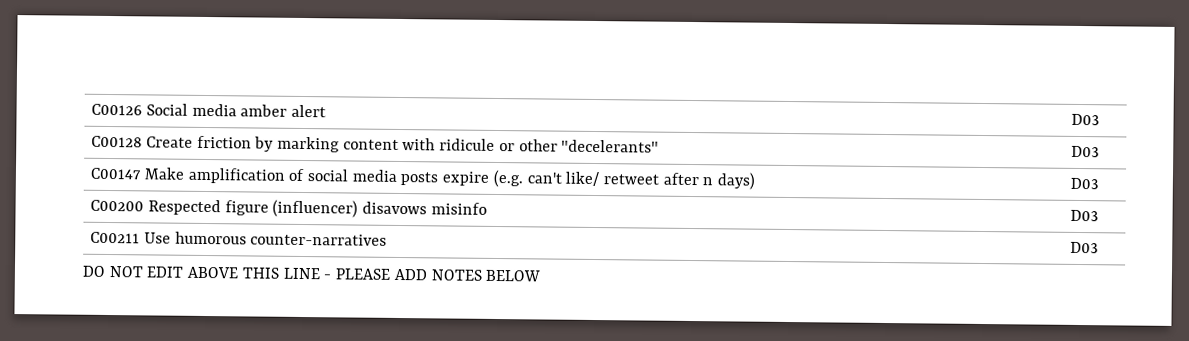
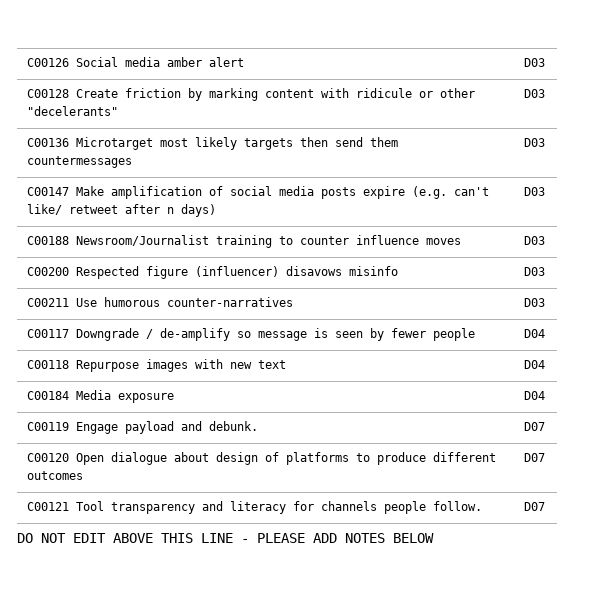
+ C00136 Microtarget most likely targets then send them countermessages | D03
+ C00188 Newsroom/Journalist training to counter influence moves | D03
+ C00117 Downgrade / de-amplify so message is seen by fewer people | D04
+ C00118 Repurpose images with new text | D04
+ C00184 Media exposure | D04
+ C00119 Engage payload and debunk. | D07
+ C00120 Open dialogue about design of platforms to produce different outcomes | D07
+ C00121 Tool transparency and literacy for channels people follow. | D07

